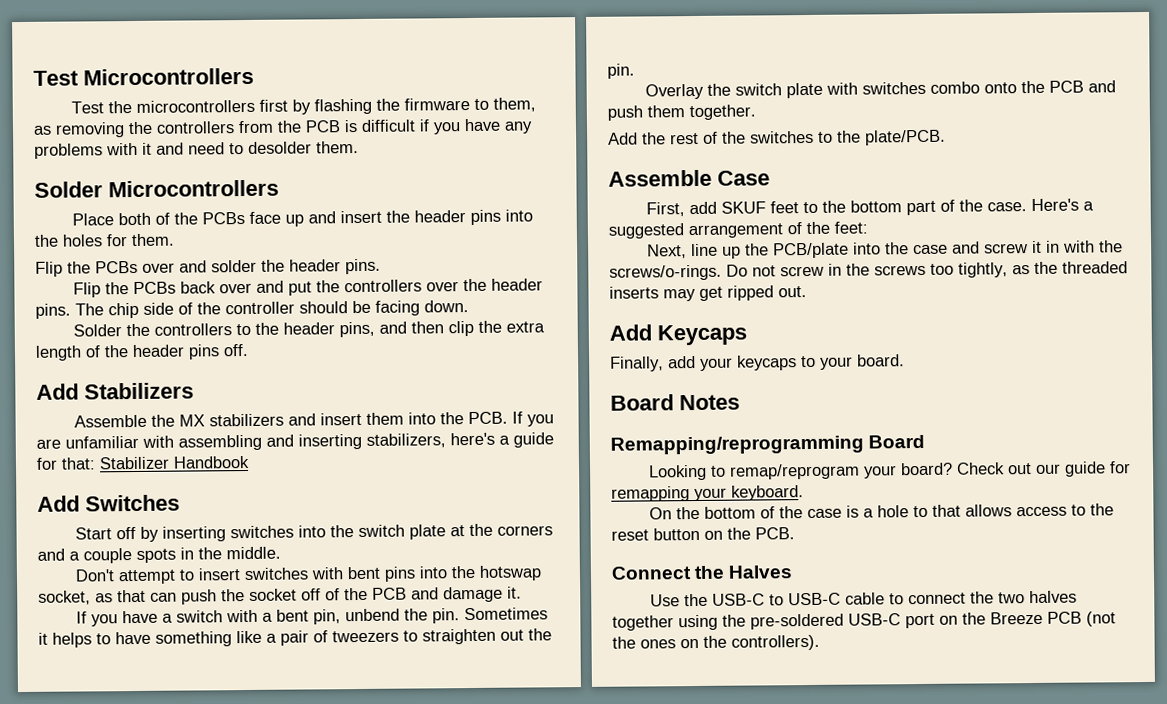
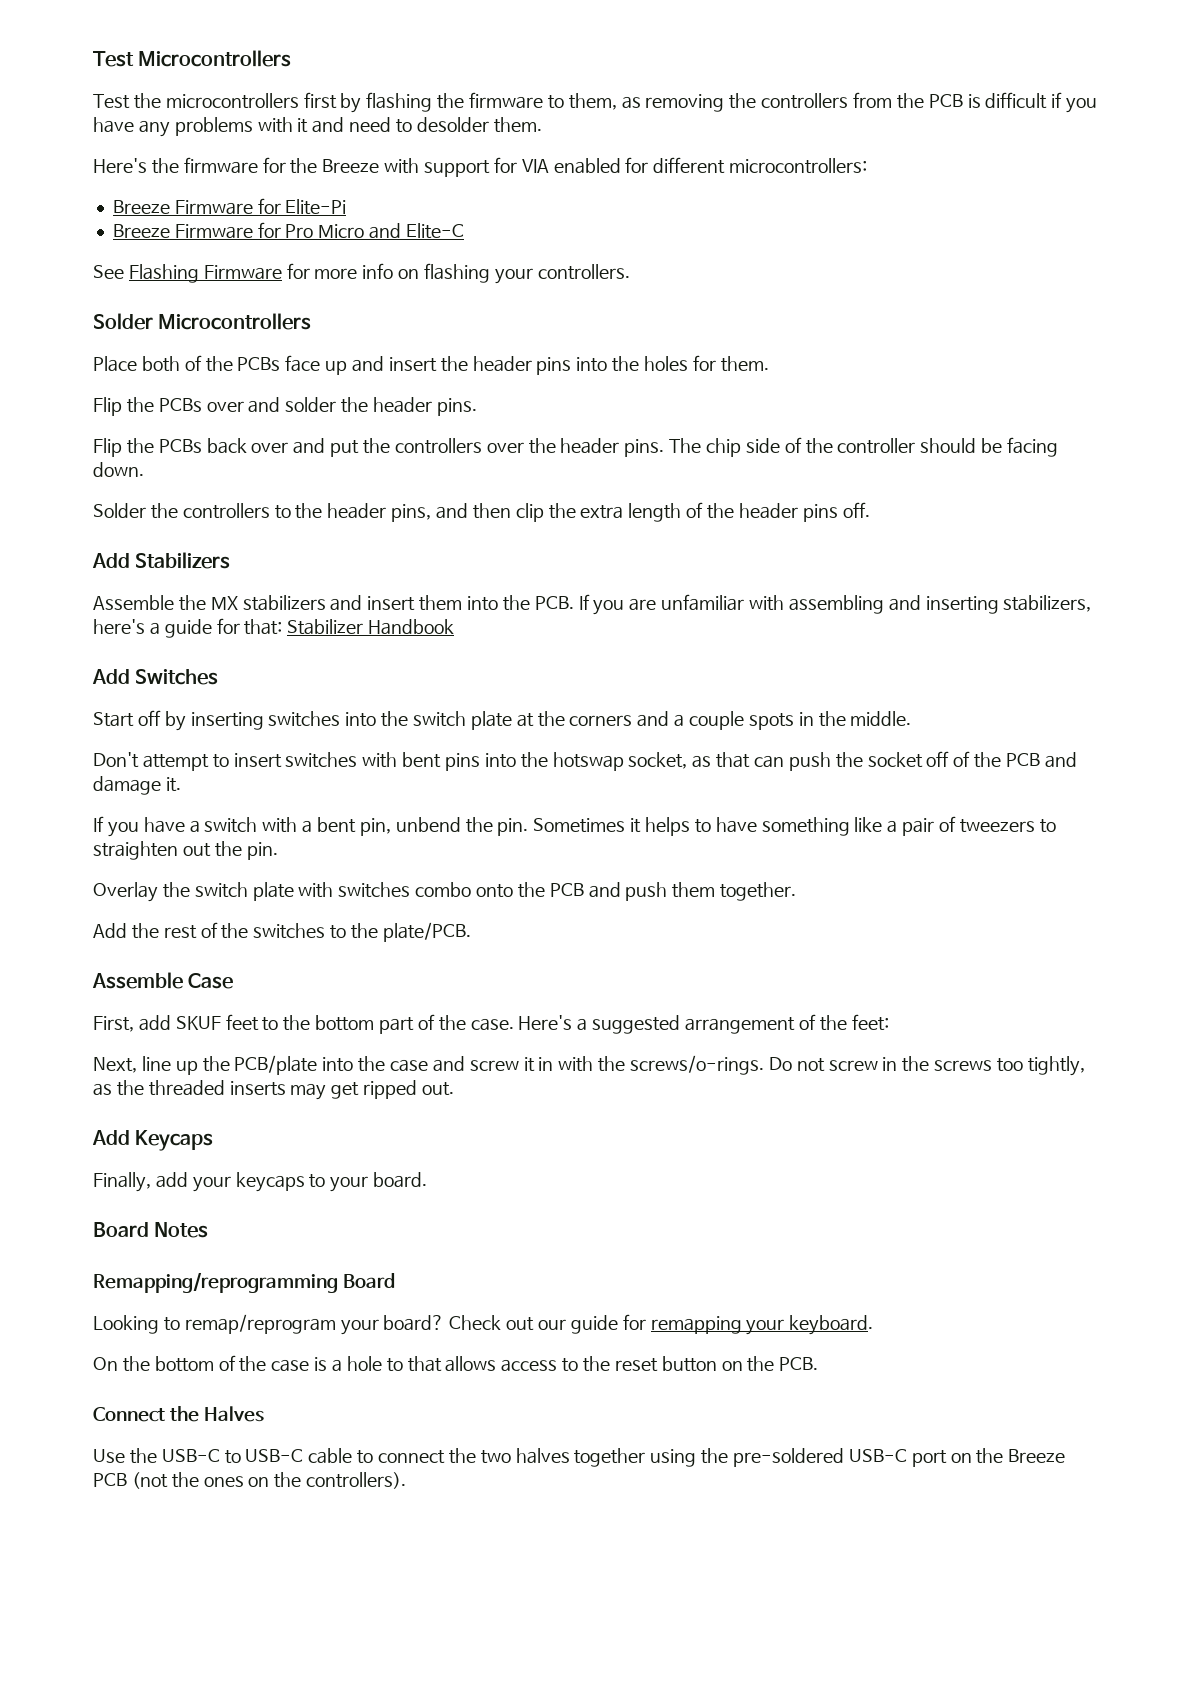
+ Here's the firmware for the Breeze with support for VIA enabled for different microcontrollers:
+ Breeze Firmware for Elite-Pi
+ Breeze Firmware for Pro Micro and Elite-C
+ See Flashing Firmware for more info on flashing your controllers.

